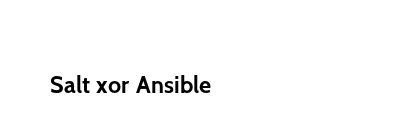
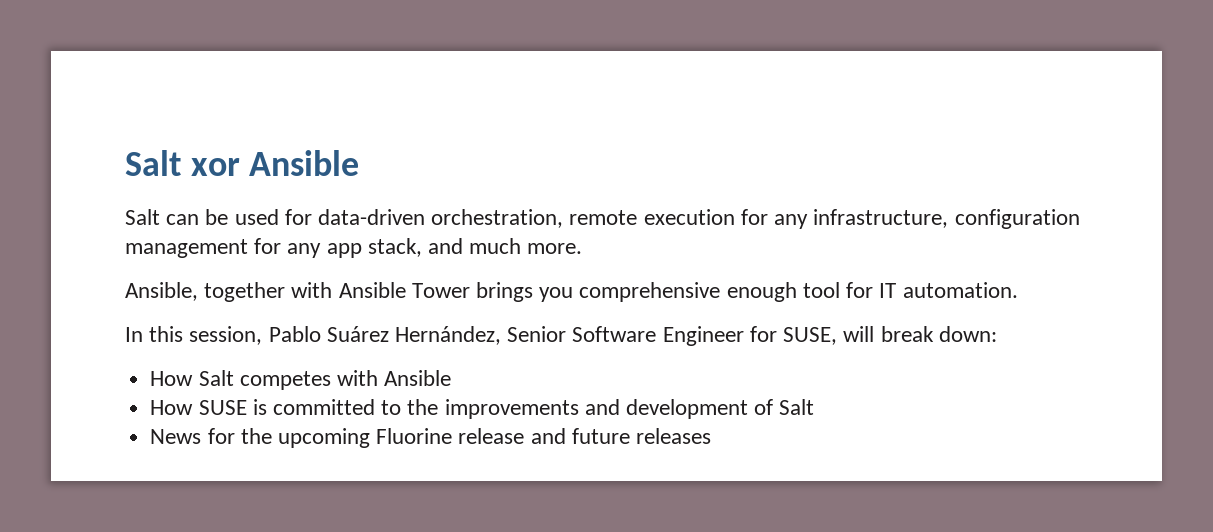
+ Salt can be used for data-driven orchestration, remote execution for any infrastructure, configuration management for any app stack, and much more.
+ Ansible, together with Ansible Tower brings you comprehensive enough tool for IT automation.
+ In this session, Pablo Suárez Hernández, Senior Software Engineer for SUSE, will break down:
+ How Salt competes with Ansible
+ How SUSE is committed to the improvements and development of Salt
+ News for the upcoming Fluorine release and future releases

